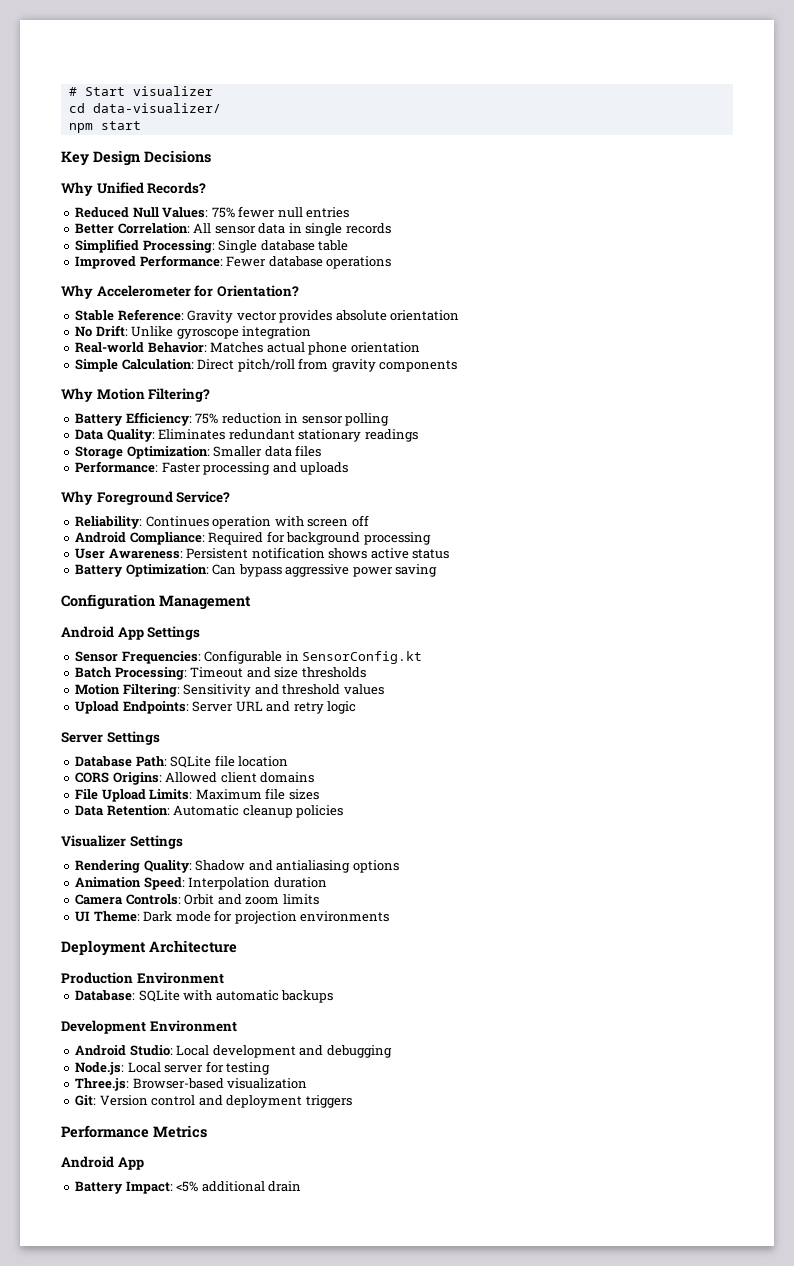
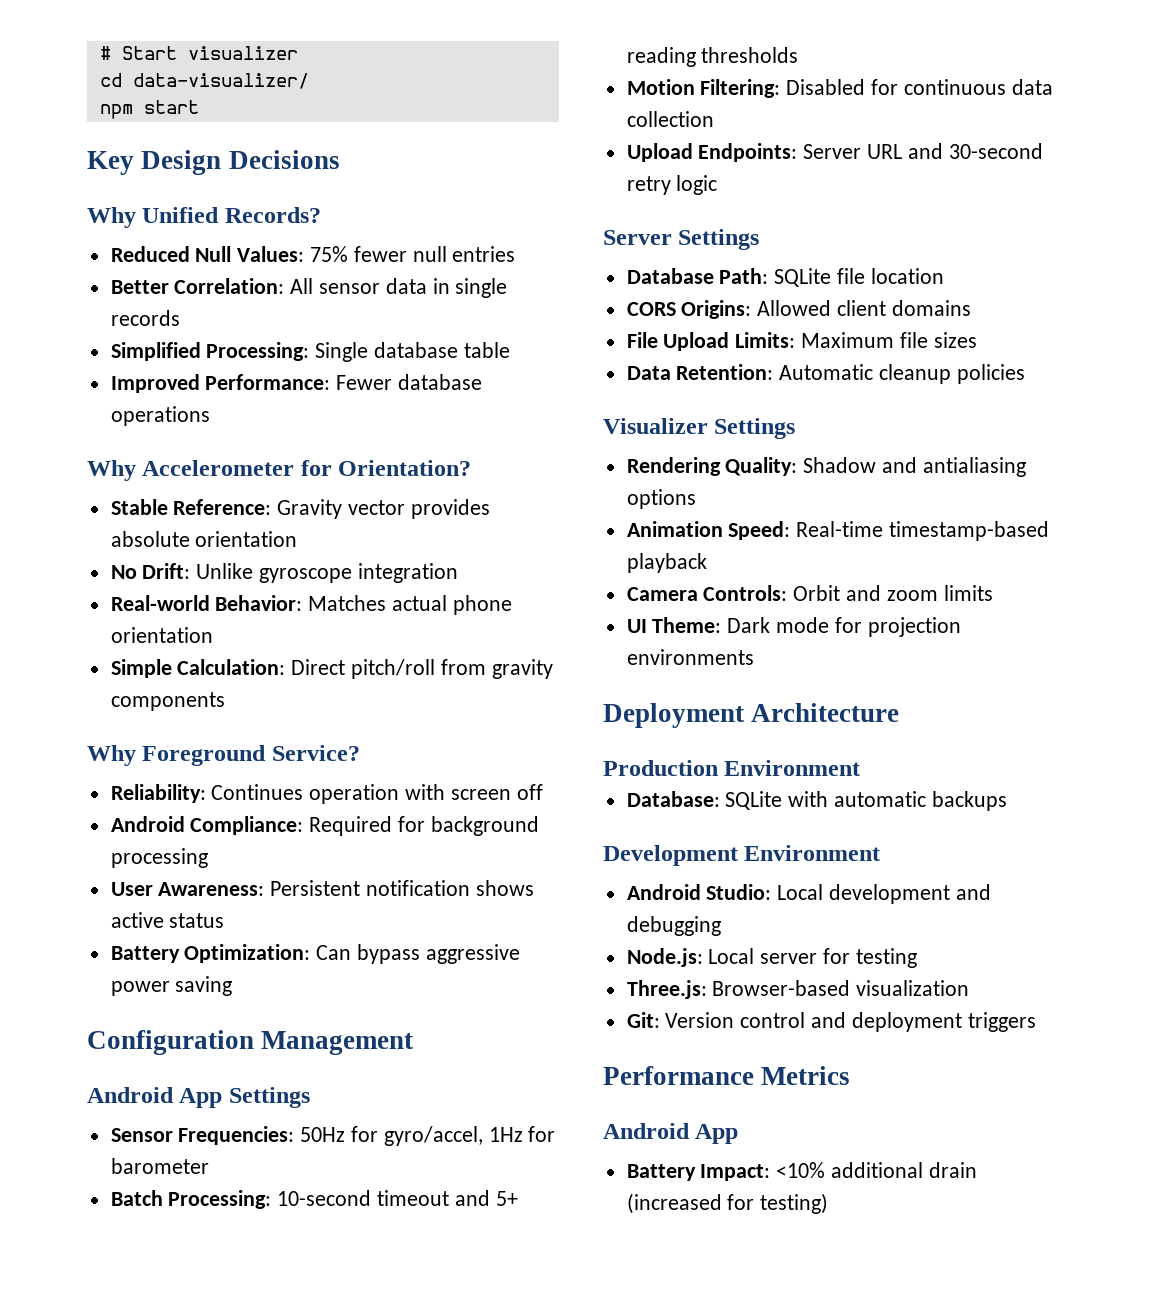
- Why Motion Filtering?
- Battery Efficiency: 75% reduction in sensor polling
- Data Quality: Eliminates redundant stationary readings
- Storage Optimization: Smaller data files
- Performance: Faster processing and uploads
- Sensor Frequencies: Configurable in SensorConfig.kt
- Batch Processing: Timeout and size thresholds
- Motion Filtering: Sensitivity and threshold values
+ Sensor Frequencies: 50Hz for gyro/accel, 1Hz for barometer
+ Batch Processing: 10-second timeout and 5+ reading thresholds
+ Motion Filtering: Disabled for continuous data collection
- Upload Endpoints: Server URL and retry logic
+ Upload Endpoints: Server URL and 30-second retry logic
- Animation Speed: Interpolation duration
+ Animation Speed: Real-time timestamp-based playback
- Battery Impact: <5% additional drain
+ Battery Impact: <10% additional drain (increased for testing)

